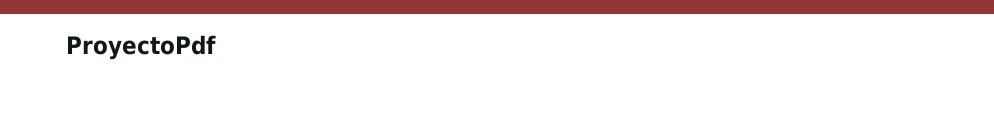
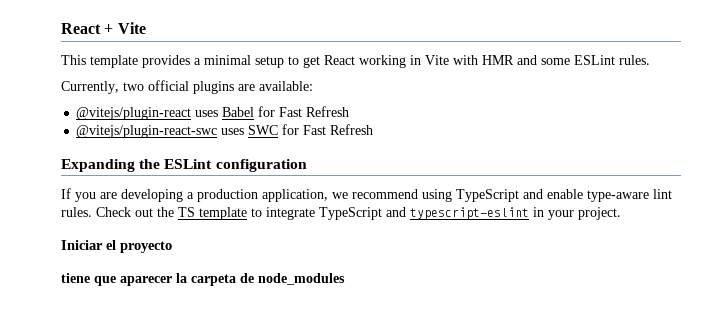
- ProyectoPdf
+ React + Vite
+ This template provides a minimal setup to get React working in Vite with HMR and some ESLint rules.
+ Currently, two official plugins are available:
+ @vitejs/plugin-react uses Babel for Fast Refresh
+ @vitejs/plugin-react-swc uses SWC for Fast Refresh
+ Expanding the ESLint configuration
+ If you are developing a production application, we recommend using TypeScript and enable type-aware lint rules. Check out the TS template to integrate TypeScript and typescript-eslint in your project.
+ Iniciar el proyecto
+ tiene que aparecer la carpeta de node_modules

